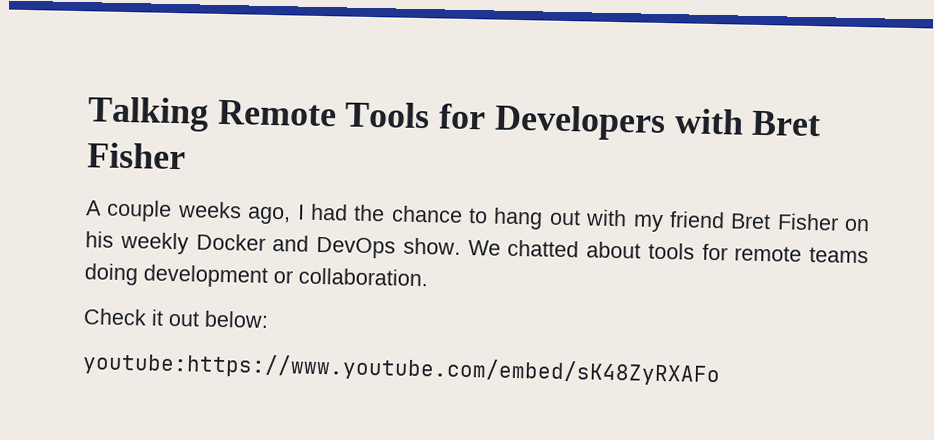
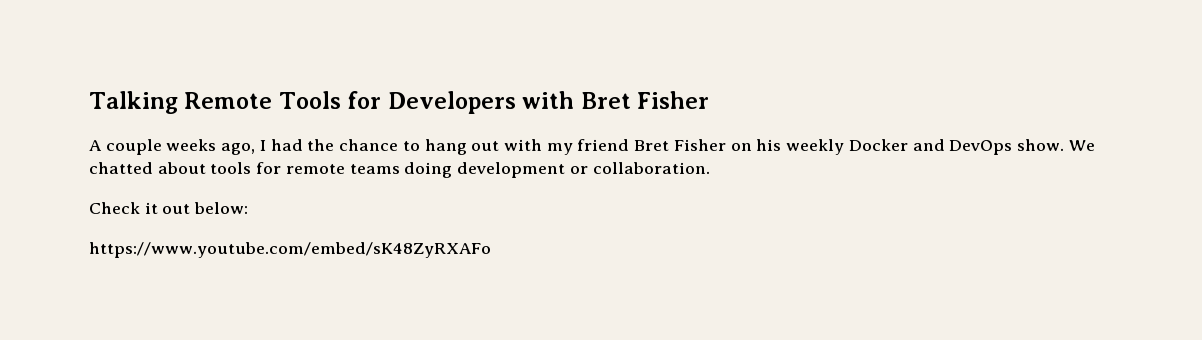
- youtube:https://www.youtube.com/embed/sK48ZyRXAFo
+ https://www.youtube.com/embed/sK48ZyRXAFo

